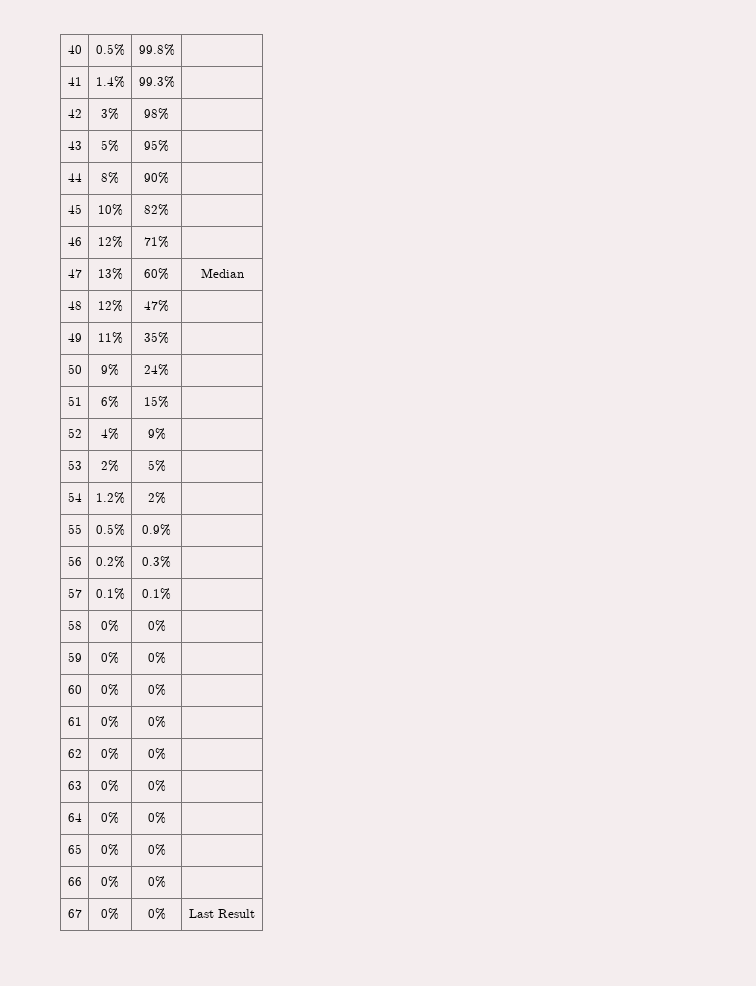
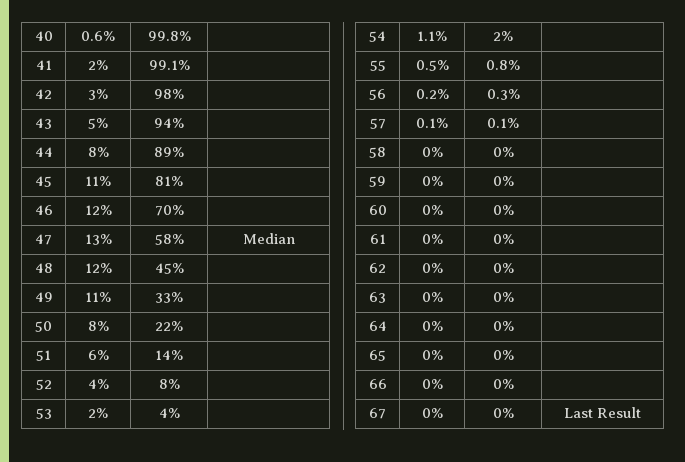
- 40 | 0.5% | 99.8% |
+ 40 | 0.6% | 99.8% |
- 41 | 1.4% | 99.3% |
+ 41 | 2% | 99.1% |
- 43 | 5% | 95% |
+ 43 | 5% | 94% |
- 44 | 8% | 90% |
+ 44 | 8% | 89% |
- 45 | 10% | 82% |
+ 45 | 11% | 81% |
- 46 | 12% | 71% |
+ 46 | 12% | 70% |
- 47 | 13% | 60% | Median
+ 47 | 13% | 58% | Median
- 48 | 12% | 47% |
+ 48 | 12% | 45% |
- 49 | 11% | 35% |
+ 49 | 11% | 33% |
- 50 | 9% | 24% |
+ 50 | 8% | 22% |
- 51 | 6% | 15% |
+ 51 | 6% | 14% |
- 52 | 4% | 9% |
+ 52 | 4% | 8% |
- 53 | 2% | 5% |
+ 53 | 2% | 4% |
- 54 | 1.2% | 2% |
+ 54 | 1.1% | 2% |
- 55 | 0.5% | 0.9% |
+ 55 | 0.5% | 0.8% |

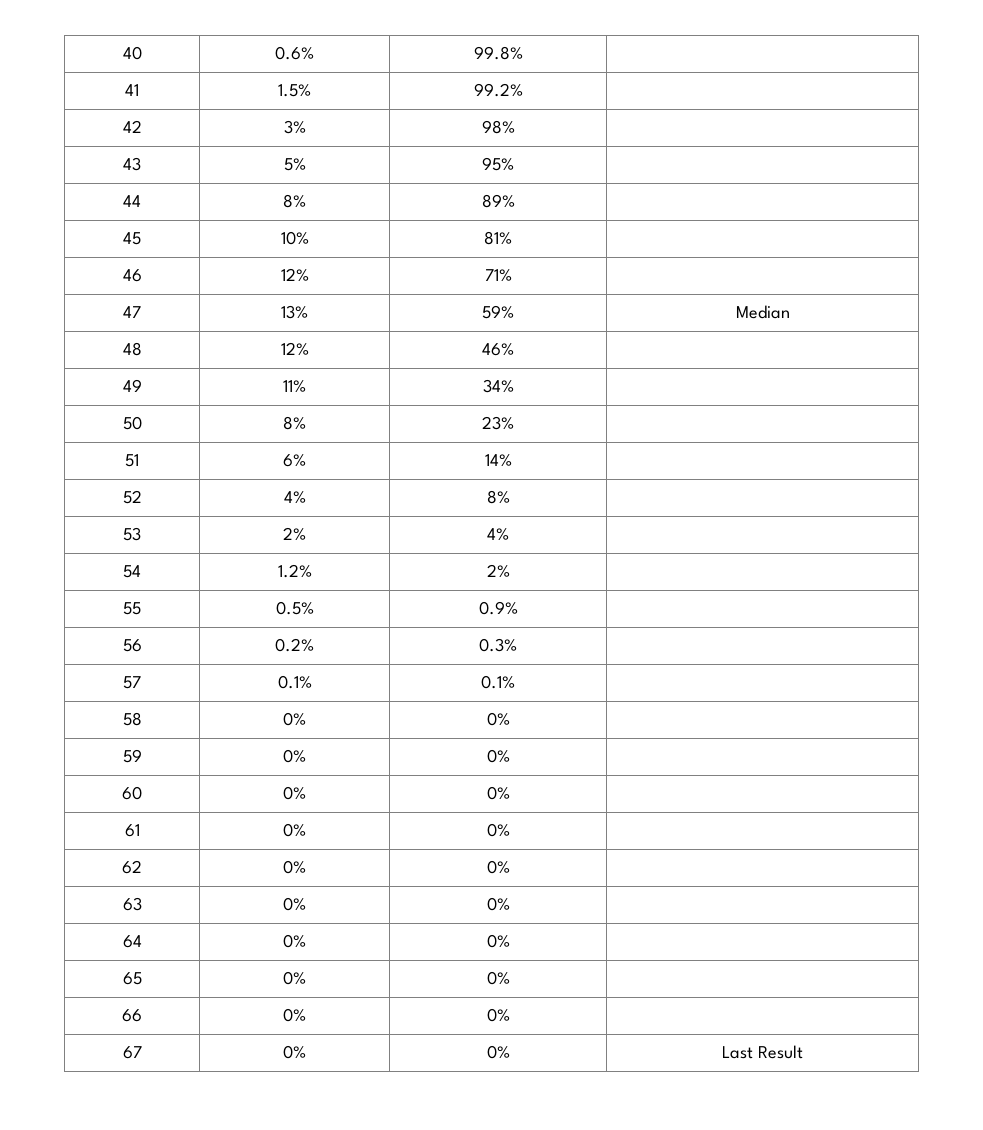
- 41 | 2% | 99.1% |
+ 41 | 1.5% | 99.2% |
- 43 | 5% | 94% |
+ 43 | 5% | 95% |
- 45 | 11% | 81% |
+ 45 | 10% | 81% |
- 46 | 12% | 70% |
+ 46 | 12% | 71% |
- 47 | 13% | 58% | Median
+ 47 | 13% | 59% | Median
- 48 | 12% | 45% |
+ 48 | 12% | 46% |
- 49 | 11% | 33% |
+ 49 | 11% | 34% |
- 50 | 8% | 22% |
+ 50 | 8% | 23% |
- 54 | 1.1% | 2% |
+ 54 | 1.2% | 2% |
- 55 | 0.5% | 0.8% |
+ 55 | 0.5% | 0.9% |

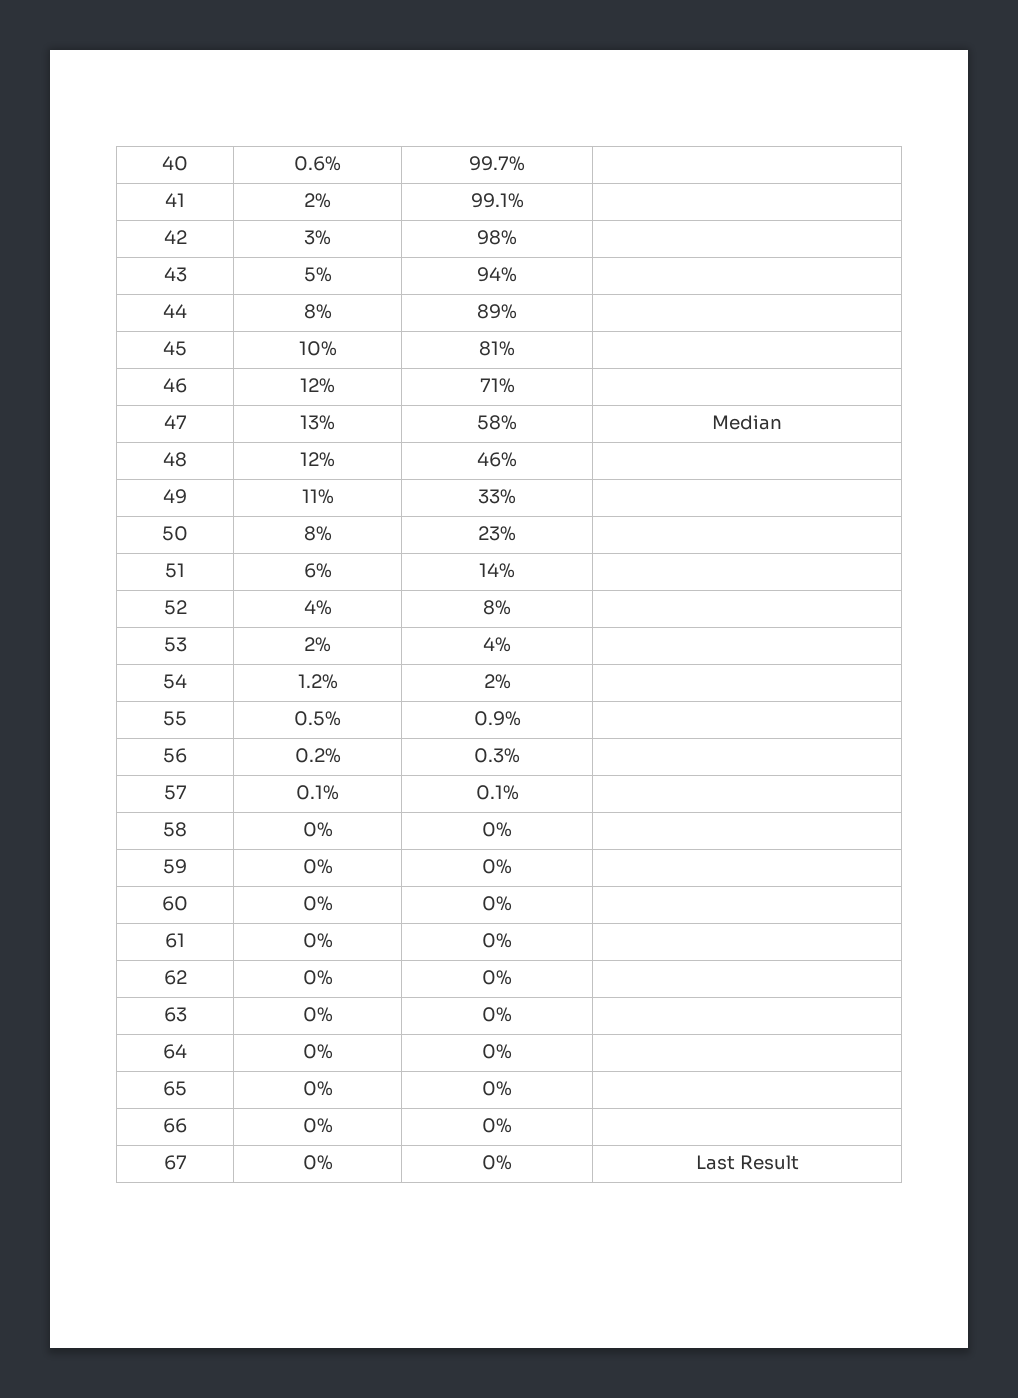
- 40 | 0.6% | 99.8% |
+ 40 | 0.6% | 99.7% |
- 41 | 1.5% | 99.2% |
+ 41 | 2% | 99.1% |
- 43 | 5% | 95% |
+ 43 | 5% | 94% |
- 47 | 13% | 59% | Median
+ 47 | 13% | 58% | Median
- 49 | 11% | 34% |
+ 49 | 11% | 33% |

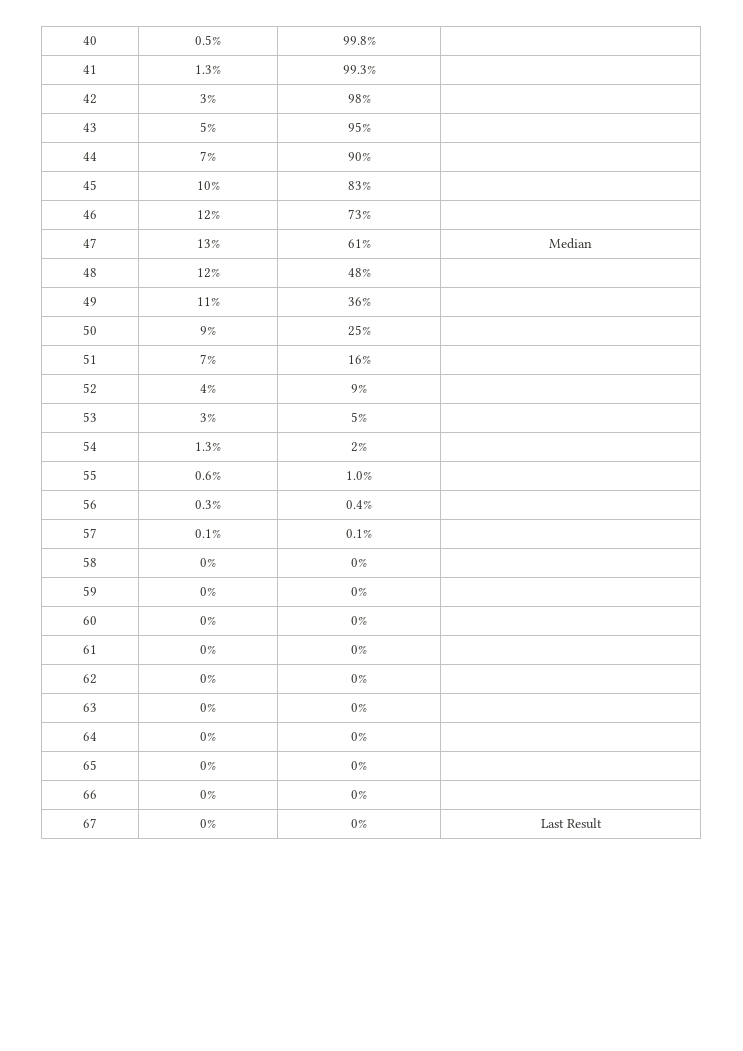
- 40 | 0.6% | 99.7% |
+ 40 | 0.5% | 99.8% |
- 41 | 2% | 99.1% |
+ 41 | 1.3% | 99.3% |
- 43 | 5% | 94% |
+ 43 | 5% | 95% |
- 44 | 8% | 89% |
+ 44 | 7% | 90% |
- 45 | 10% | 81% |
+ 45 | 10% | 83% |
- 46 | 12% | 71% |
+ 46 | 12% | 73% |
- 47 | 13% | 58% | Median
+ 47 | 13% | 61% | Median
- 48 | 12% | 46% |
+ 48 | 12% | 48% |
- 49 | 11% | 33% |
+ 49 | 11% | 36% |
- 50 | 8% | 23% |
+ 50 | 9% | 25% |
- 51 | 6% | 14% |
+ 51 | 7% | 16% |
- 52 | 4% | 8% |
+ 52 | 4% | 9% |
- 53 | 2% | 4% |
+ 53 | 3% | 5% |
- 54 | 1.2% | 2% |
+ 54 | 1.3% | 2% |
- 55 | 0.5% | 0.9% |
+ 55 | 0.6% | 1.0% |
- 56 | 0.2% | 0.3% |
+ 56 | 0.3% | 0.4% |

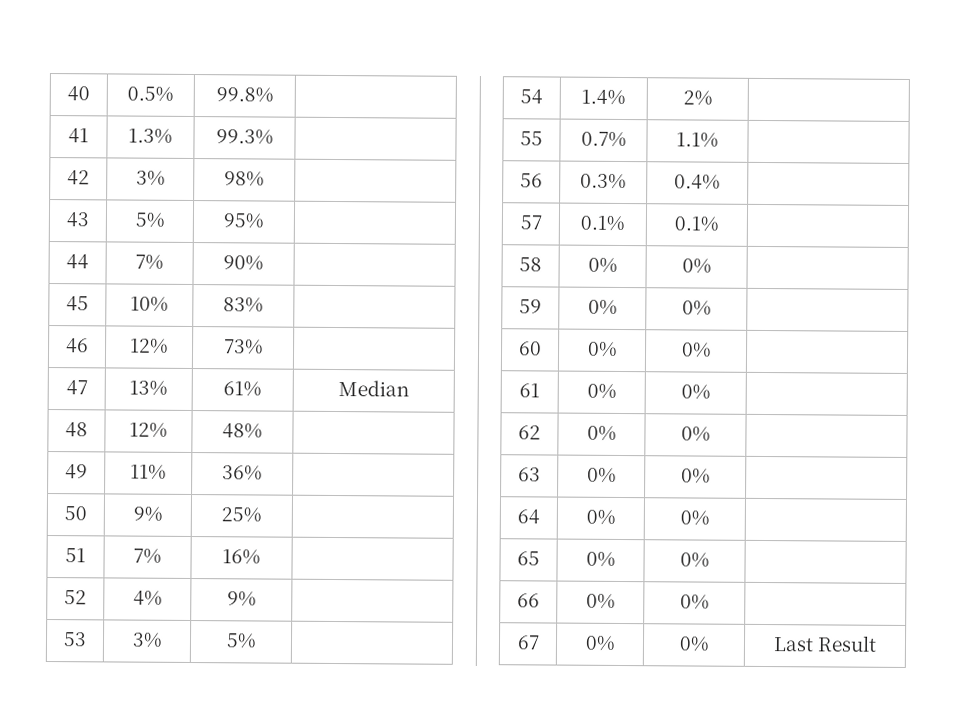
- 54 | 1.3% | 2% |
+ 54 | 1.4% | 2% |
- 55 | 0.6% | 1.0% |
+ 55 | 0.7% | 1.1% |

